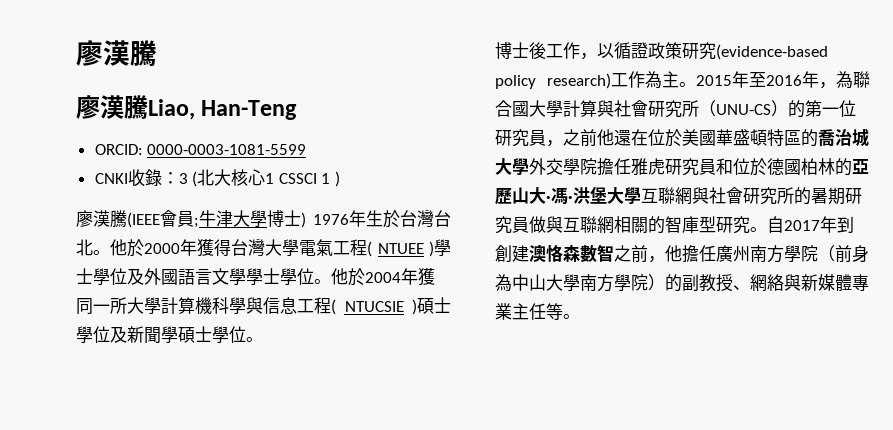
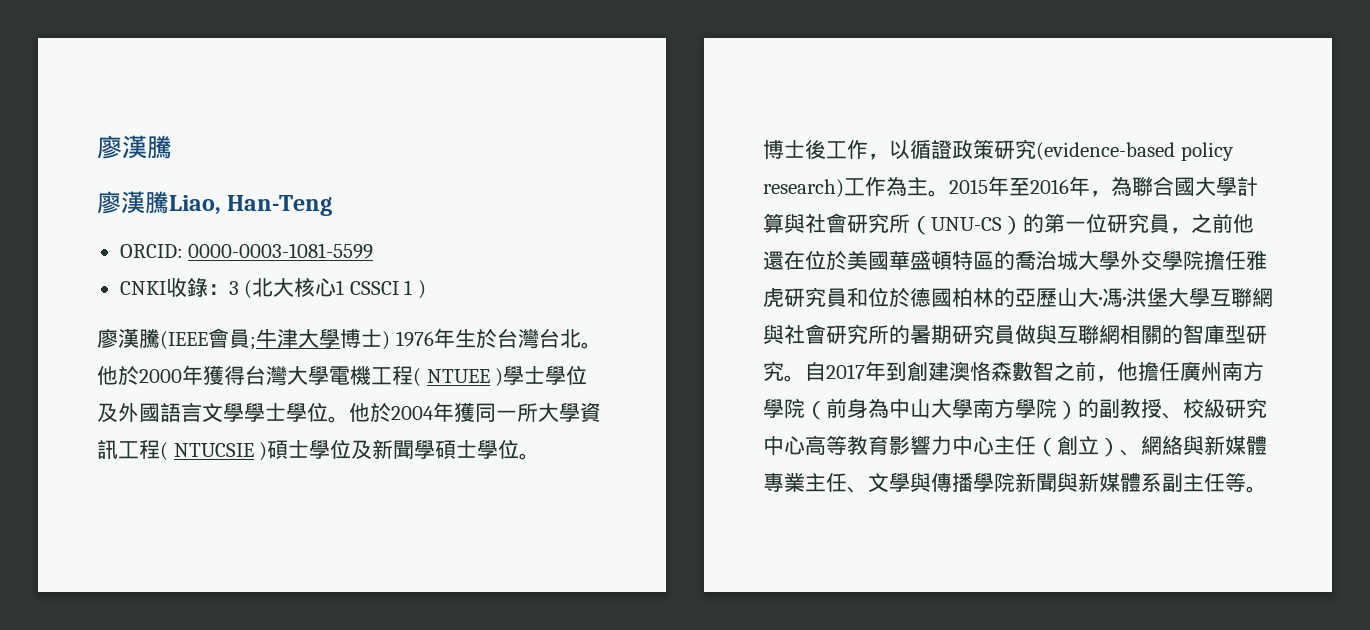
- 他於2000年獲得台灣大學電氣工程( NTUEE )學士學位及外國語言文學學士學位。
+ 他於2000年獲得台灣大學電機工程( NTUEE )學士學位及外國語言文學學士學位。
- 他於2004年獲同一所大學計算機科學與信息工程( NTUCSIE )碩士學位及新聞學碩士學位。
+ 他於2004年獲同一所大學資訊工程( NTUCSIE )碩士學位及新聞學碩士學位。
- 自2017年到創建澳恪森數智之前，他擔任廣州南方學院（前身為中山大學南方學院）的副教授、網絡與新媒體專業主任等。
+ 自2017年到創建澳恪森數智之前，他擔任廣州南方學院（前身為中山大學南方學院）的副教授、校級研究中心高等教育影響力中心主任（創立）、網絡與新媒體專業主任、文學與傳播學院新聞與新媒體系副主任等。

